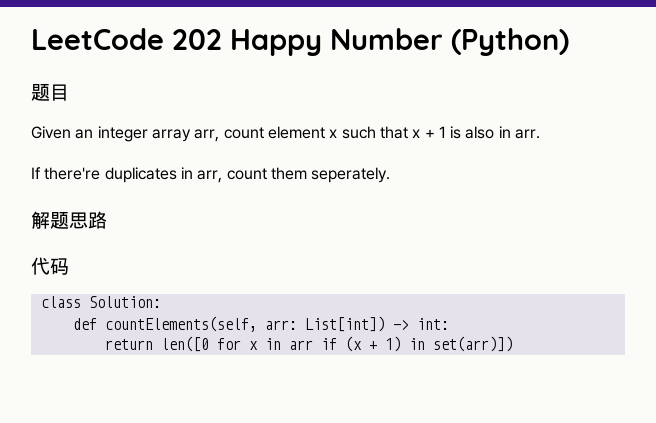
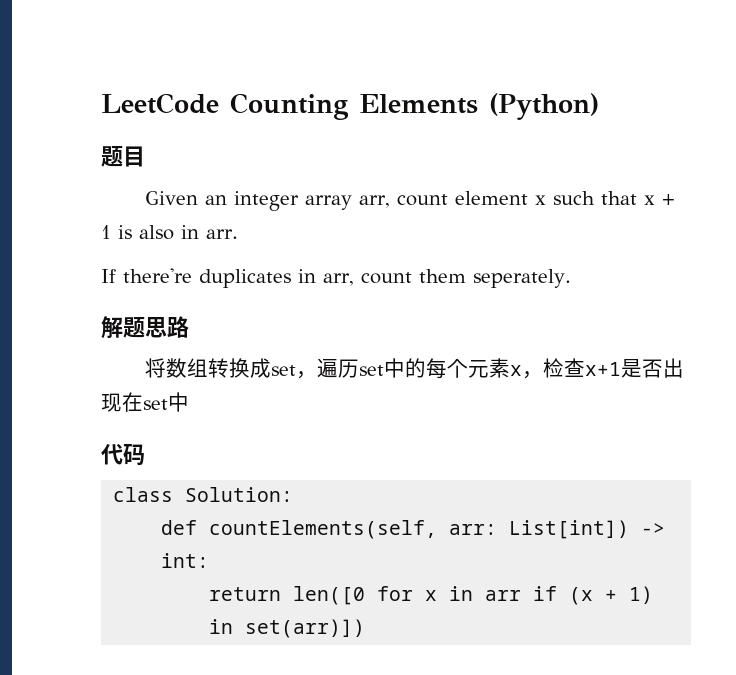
- LeetCode 202 Happy Number (Python)
+ LeetCode Counting Elements (Python)
+ 将数组转换成set，遍历set中的每个元素x，检查x+1是否出现在set中

